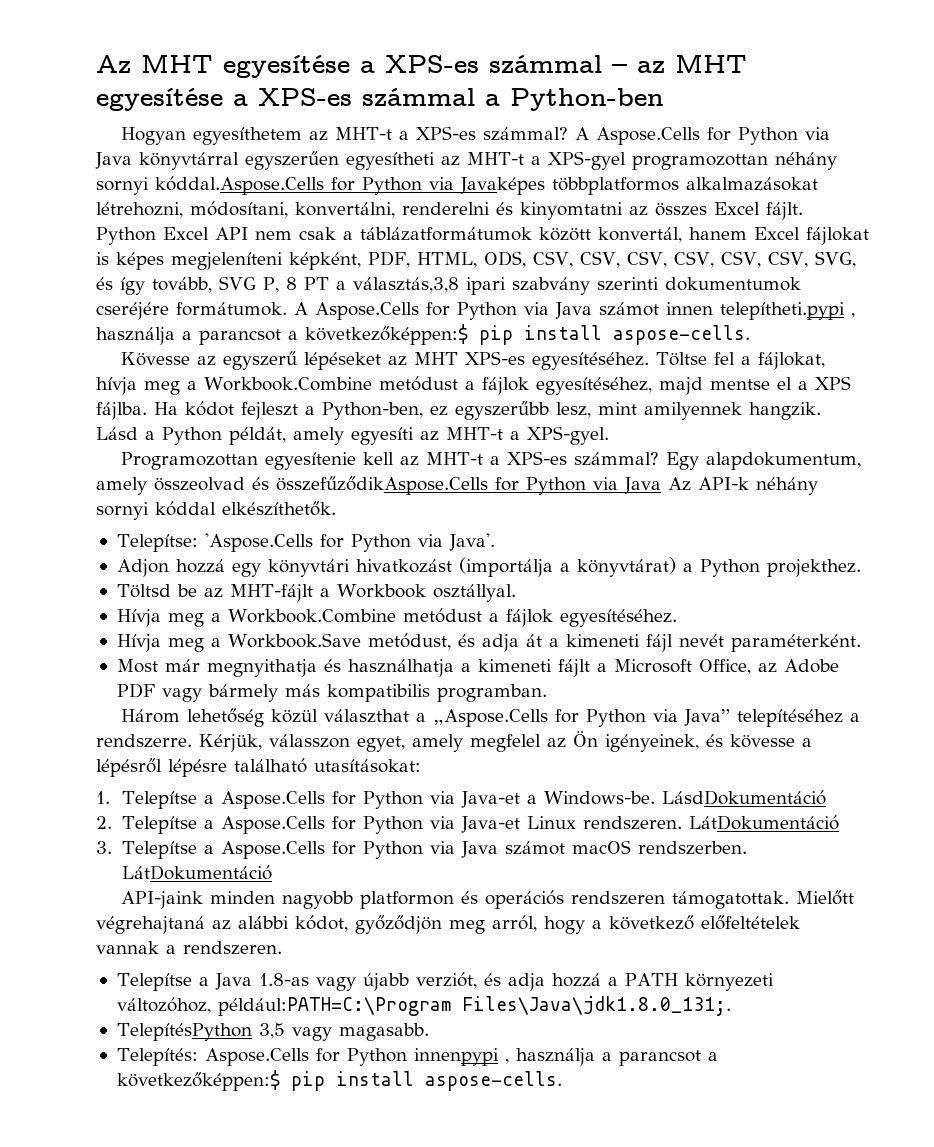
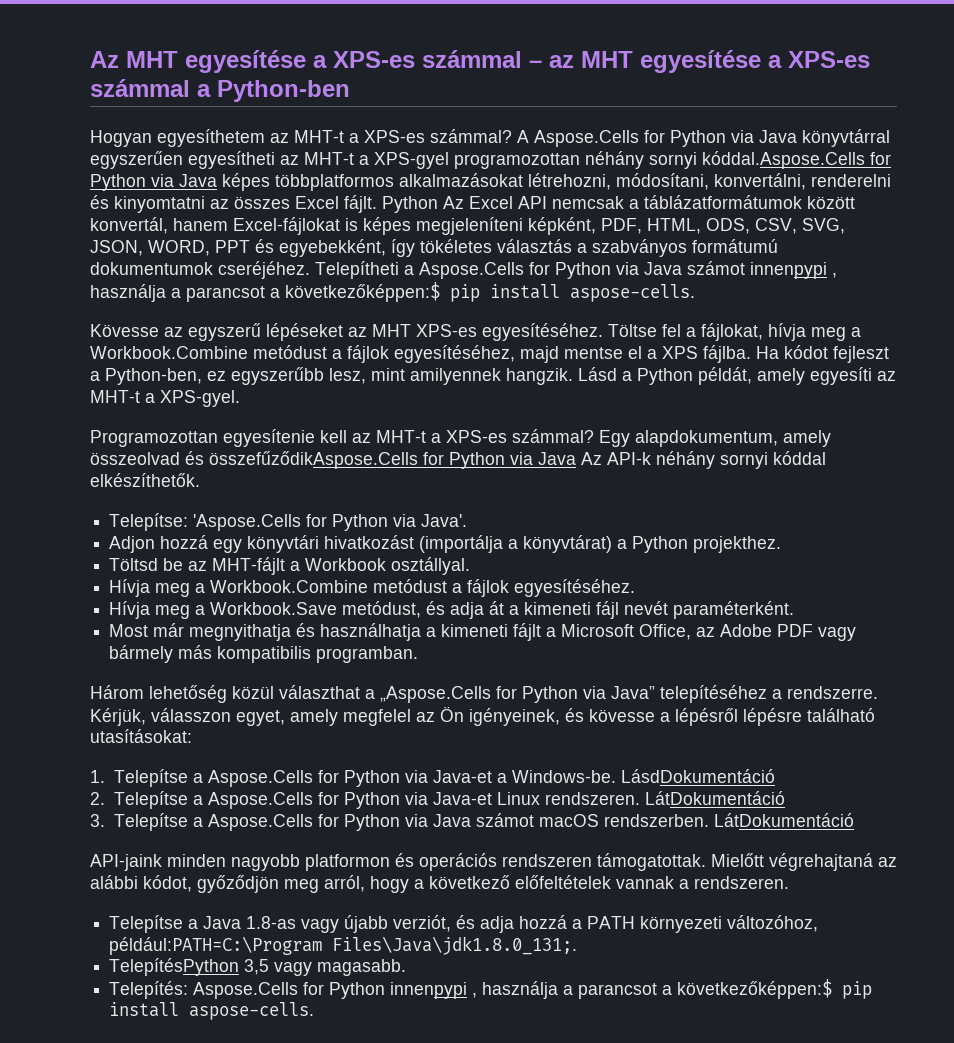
- A Aspose.Cells for Python via Java könyvtárral egyszerűen egyesítheti az MHT-t a XPS-gyel programozottan néhány sornyi kóddal.Aspose.Cells for Python via Javaképes többplatformos alkalmazásokat létrehozni, módosítani, konvertálni, renderelni és kinyomtatni az összes Excel fájlt.
+ A Aspose.Cells for Python via Java könyvtárral egyszerűen egyesítheti az MHT-t a XPS-gyel programozottan néhány sornyi kóddal.Aspose.Cells for Python via Java képes többplatformos alkalmazásokat létrehozni, módosítani, konvertálni, renderelni és kinyomtatni az összes Excel fájlt.
- Python Excel API nem csak a táblázatformátumok között konvertál, hanem Excel fájlokat is képes megjeleníteni képként, PDF, HTML, ODS, CSV, CSV, CSV, CSV, CSV, CSV, SVG, és így tovább, SVG P, 8 PT a választás,3,8 ipari szabvány szerinti dokumentumok cseréjére formátumok. A Aspose.Cells for Python via Java számot innen telepítheti.pypi , használja a parancsot a következőképpen:$ pip install aspose-cells.
+ Python Az Excel API nemcsak a táblázatformátumok között konvertál, hanem Excel-fájlokat is képes megjeleníteni képként, PDF, HTML, ODS, CSV, SVG, JSON, WORD, PPT és egyebekként, így tökéletes választás a szabványos formátumú dokumentumok cseréjéhez. Telepítheti a Aspose.Cells for Python via Java számot innenpypi , használja a parancsot a következőképpen:$ pip install aspose-cells.

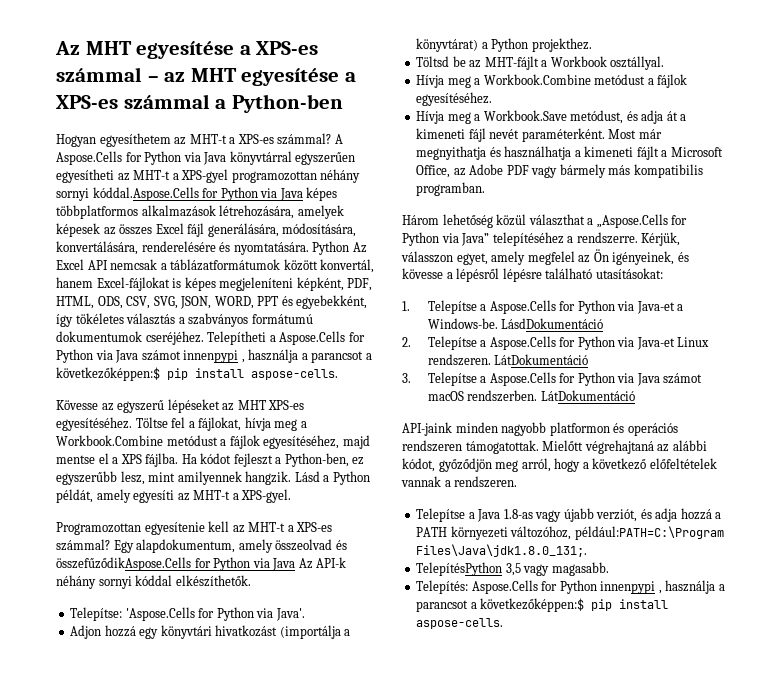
- A Aspose.Cells for Python via Java könyvtárral egyszerűen egyesítheti az MHT-t a XPS-gyel programozottan néhány sornyi kóddal.Aspose.Cells for Python via Java képes többplatformos alkalmazásokat létrehozni, módosítani, konvertálni, renderelni és kinyomtatni az összes Excel fájlt.
+ A Aspose.Cells for Python via Java könyvtárral egyszerűen egyesítheti az MHT-t a XPS-gyel programozottan néhány sornyi kóddal.Aspose.Cells for Python via Java képes többplatformos alkalmazások létrehozására, amelyek képesek az összes Excel fájl generálására, módosítására, konvertálására, renderelésére és nyomtatására.
- Hívja meg a Workbook.Save metódust, és adja át a kimeneti fájl nevét paraméterként.
- Most már megnyithatja és használhatja a kimeneti fájlt a Microsoft Office, az Adobe PDF vagy bármely más kompatibilis programban.
+ Hívja meg a Workbook.Save metódust, és adja át a kimeneti fájl nevét paraméterként. Most már megnyithatja és használhatja a kimeneti fájlt a Microsoft Office, az Adobe PDF vagy bármely más kompatibilis programban.

